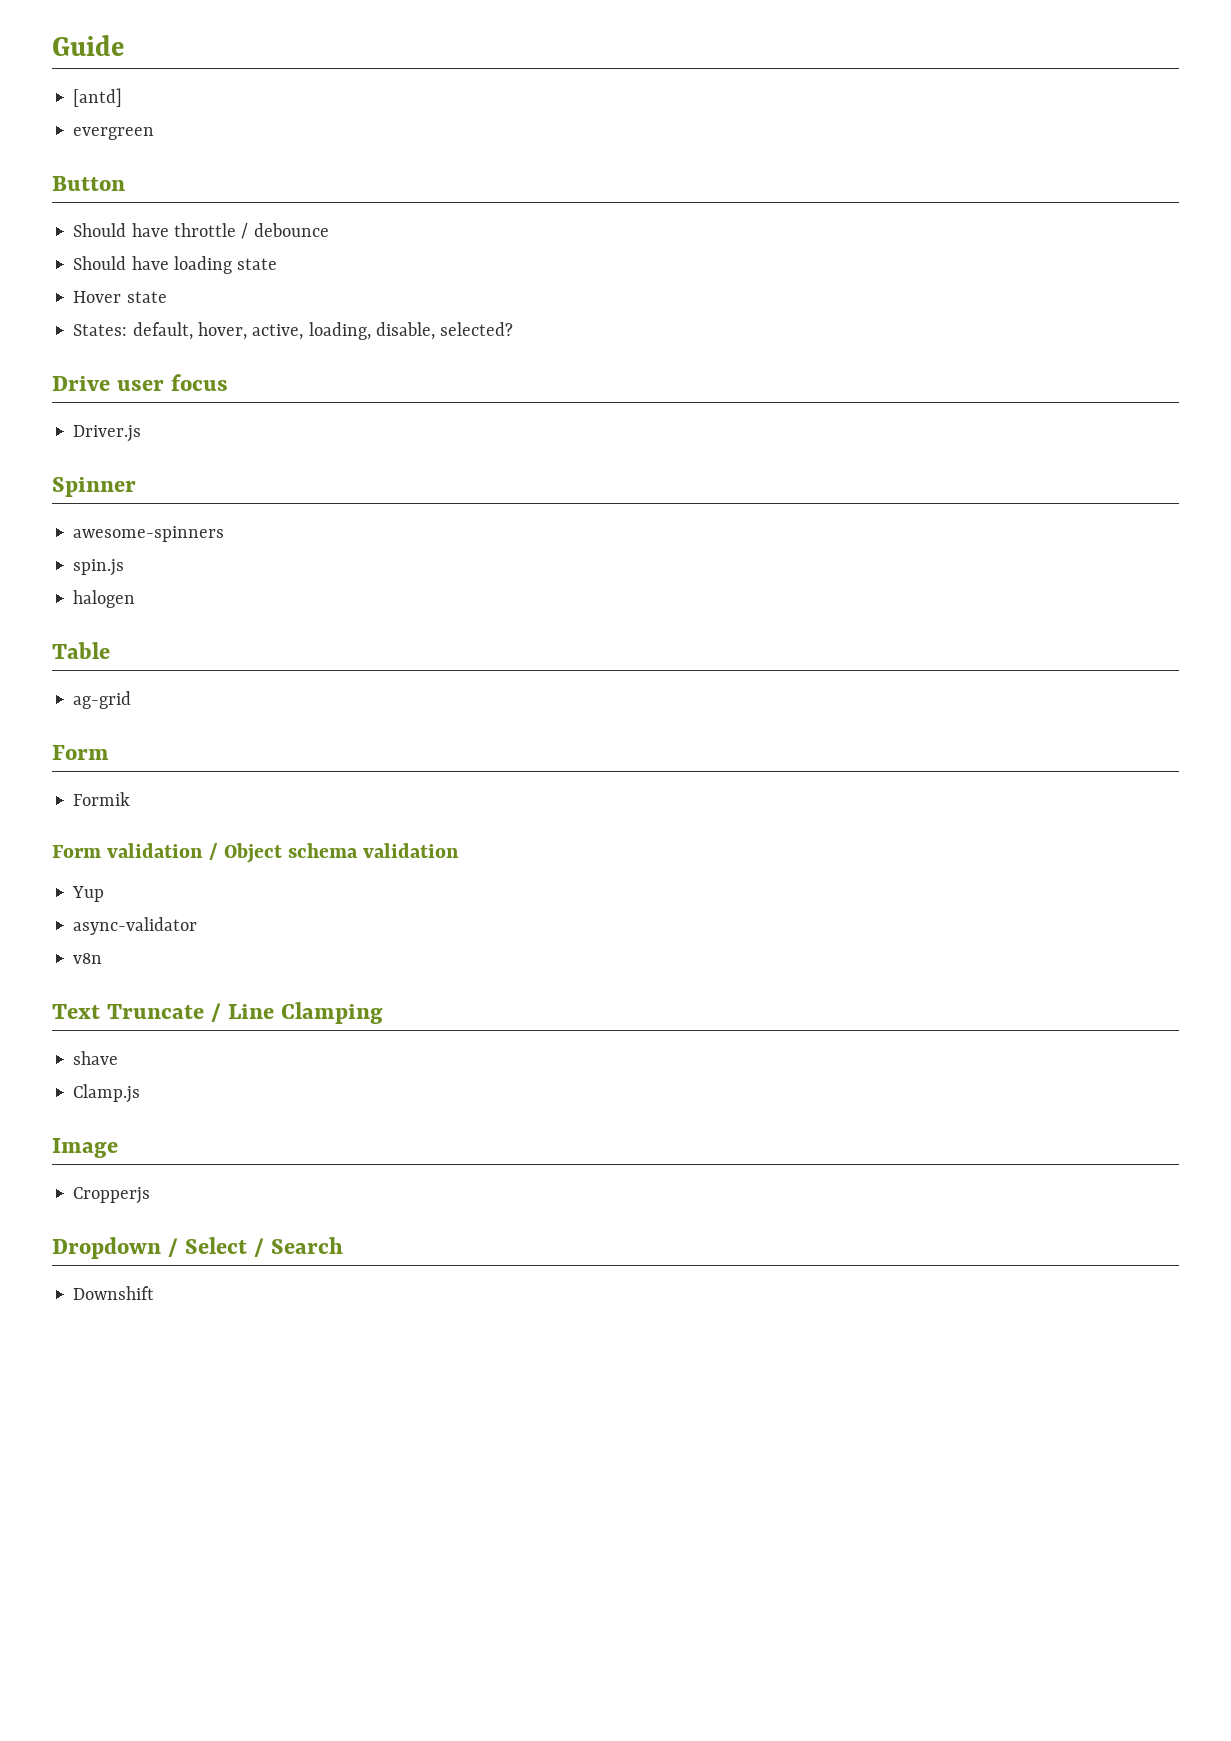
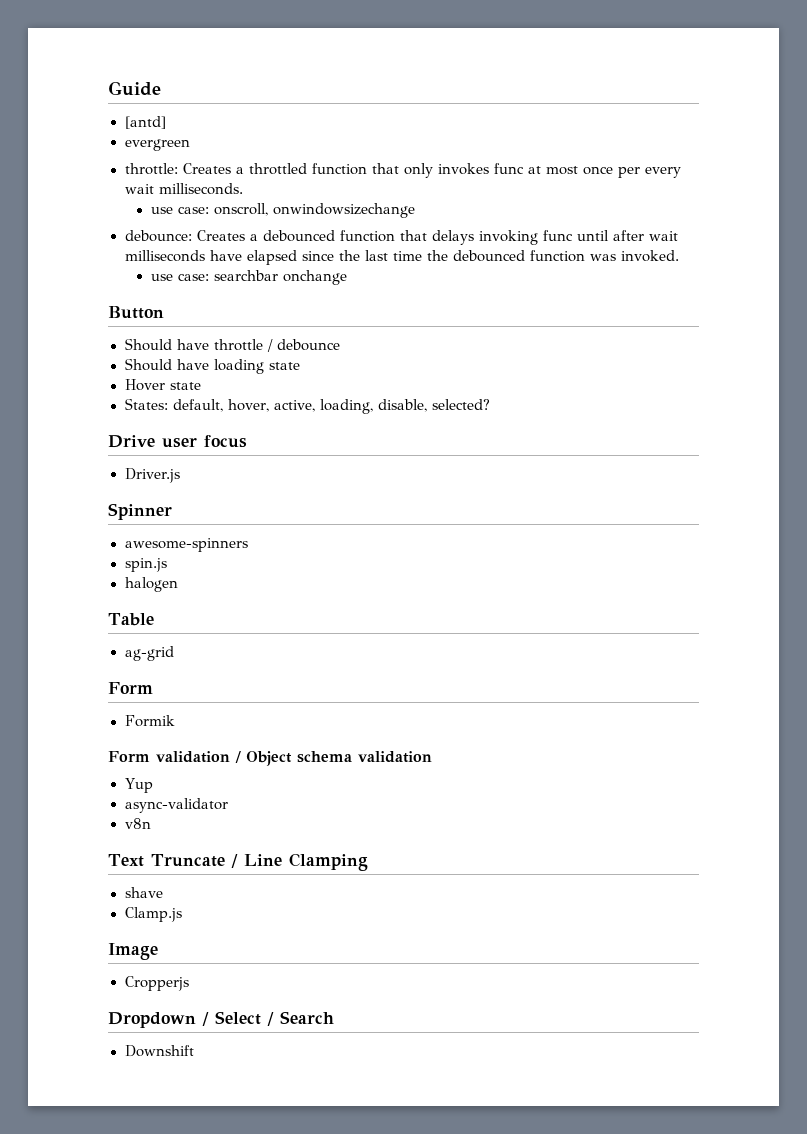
+ throttle: Creates a throttled function that only invokes func at most once per every wait milliseconds.
+ use case: onscroll, onwindowsizechange
+ debounce: Creates a debounced function that delays invoking func until after wait milliseconds have elapsed since the last time the debounced function was invoked.
+ use case: searchbar onchange

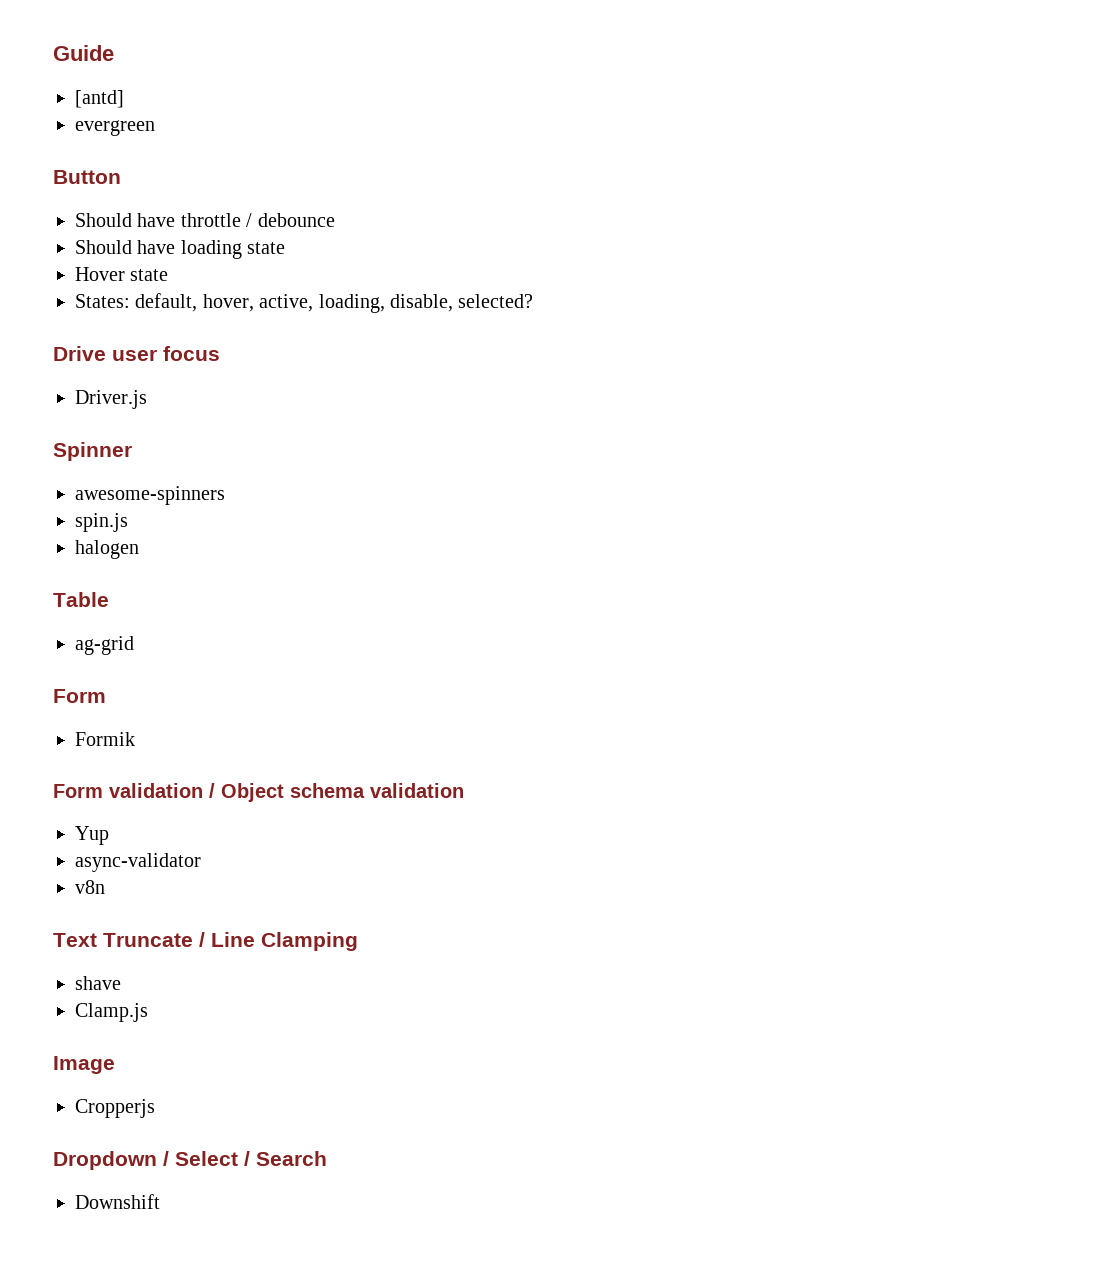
- throttle: Creates a throttled function that only invokes func at most once per every wait milliseconds.
- use case: onscroll, onwindowsizechange
- debounce: Creates a debounced function that delays invoking func until after wait milliseconds have elapsed since the last time the debounced function was invoked.
- use case: searchbar onchange

